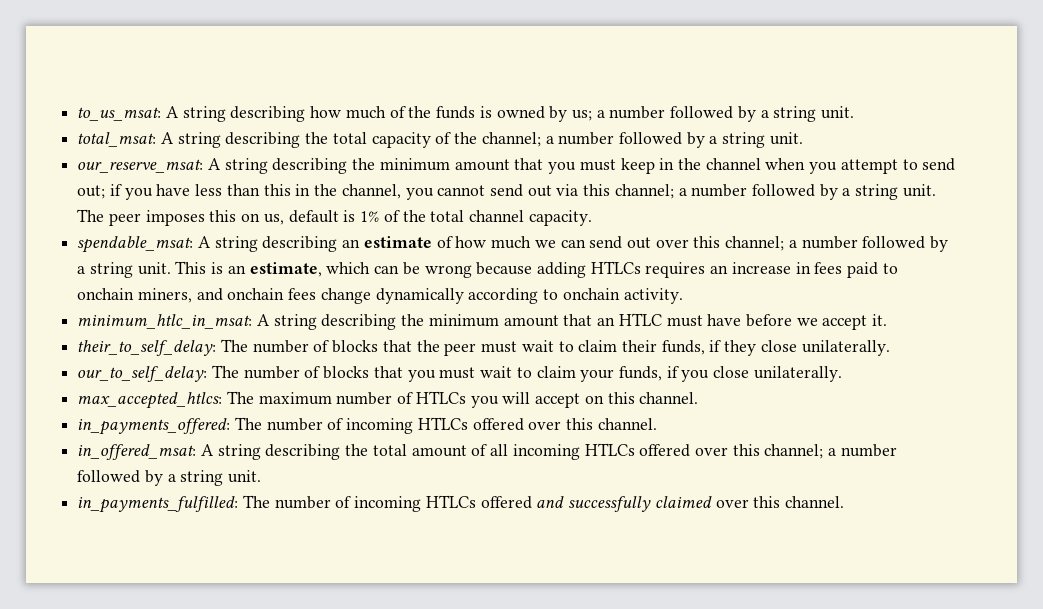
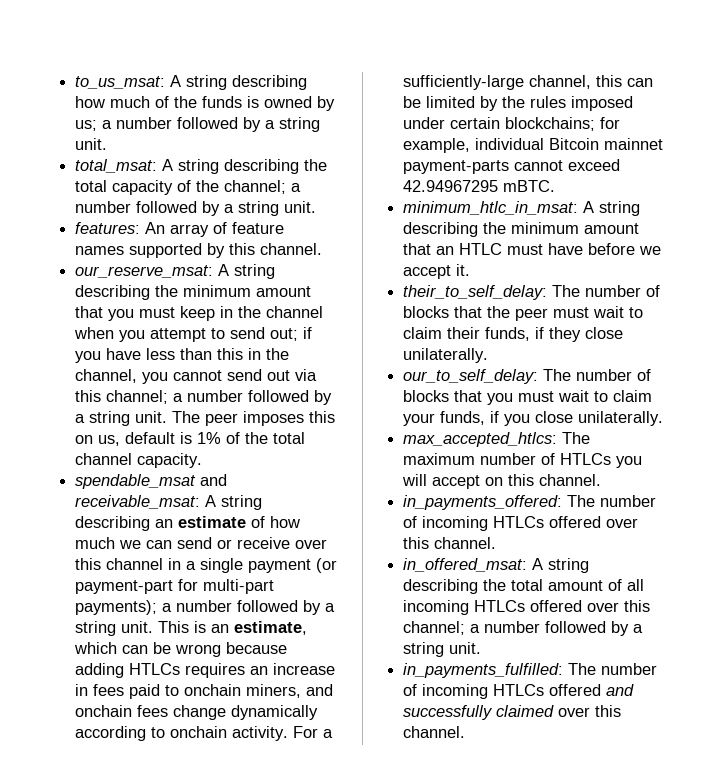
+ features: An array of feature names supported by this channel.
- spendable_msat: A string describing an estimate of how much we can send out over this channel; a number followed by a string unit.
+ spendable_msat and receivable_msat: A string describing an estimate of how much we can send or receive over this channel in a single payment (or payment-part for multi-part payments); a number followed by a string unit.
+ For a sufficiently-large channel, this can be limited by the rules imposed under certain blockchains; for example, individual Bitcoin mainnet payment-parts cannot exceed 42.94967295 mBTC.

